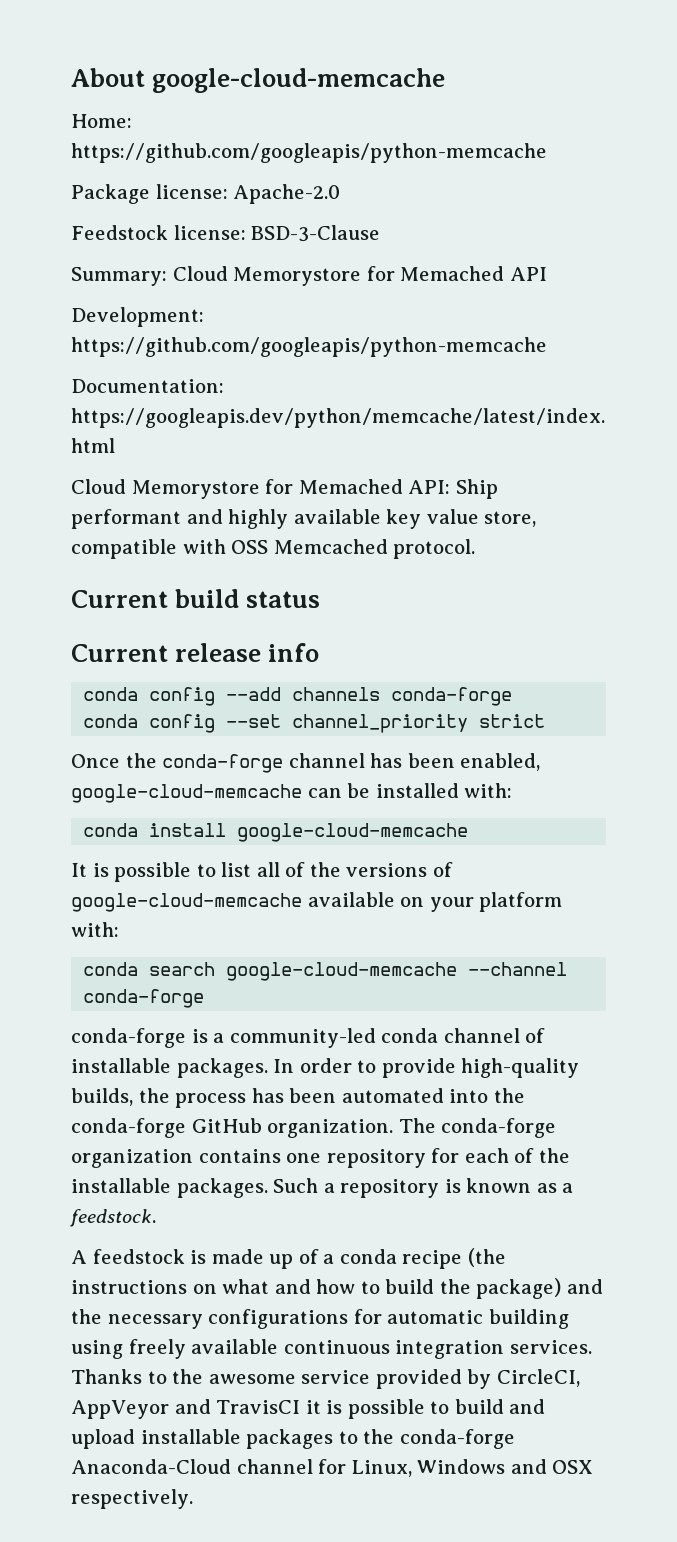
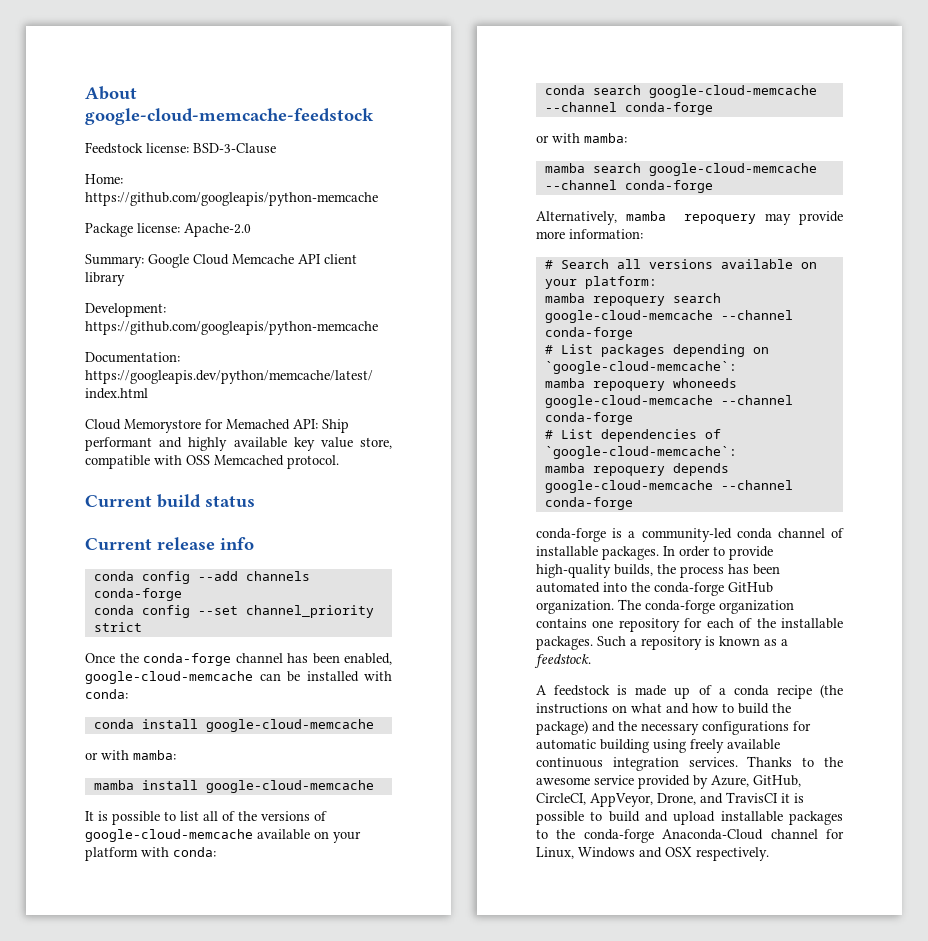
- About google-cloud-memcache
+ About google-cloud-memcache-feedstock
+ Feedstock license: BSD-3-Clause
- Feedstock license: BSD-3-Clause
- Summary: Cloud Memorystore for Memached API
+ Summary: Google Cloud Memcache API client library
- Once the conda-forge channel has been enabled, google-cloud-memcache can be installed with:
+ Once the conda-forge channel has been enabled, google-cloud-memcache can be installed with conda:
  conda install google-cloud-memcache
+ or with mamba:
+ mamba install google-cloud-memcache
- It is possible to list all of the versions of google-cloud-memcache available on your platform with:
+ It is possible to list all of the versions of google-cloud-memcache available on your platform with conda:
  conda search google-cloud-memcache --channel conda-forge
+ or with mamba:
+ mamba search google-cloud-memcache --channel conda-forge
+ Alternatively, mamba repoquery may provide more information:
+ # Search all versions available on your platform:
+ mamba repoquery search google-cloud-memcache --channel conda-forge
+ # List packages depending on `google-cloud-memcache`:
+ mamba repoquery whoneeds google-cloud-memcache --channel conda-forge
+ # List dependencies of `google-cloud-memcache`:
+ mamba repoquery depends google-cloud-memcache --channel conda-forge
- Thanks to the awesome service provided by CircleCI, AppVeyor and TravisCI it is possible to build and upload installable packages to the conda-forge Anaconda-Cloud channel for Linux, Windows and OSX respectively.
+ Thanks to the awesome service provided by Azure, GitHub, CircleCI, AppVeyor, Drone, and TravisCI it is possible to build and upload installable packages to the conda-forge Anaconda-Cloud channel for Linux, Windows and OSX respectively.

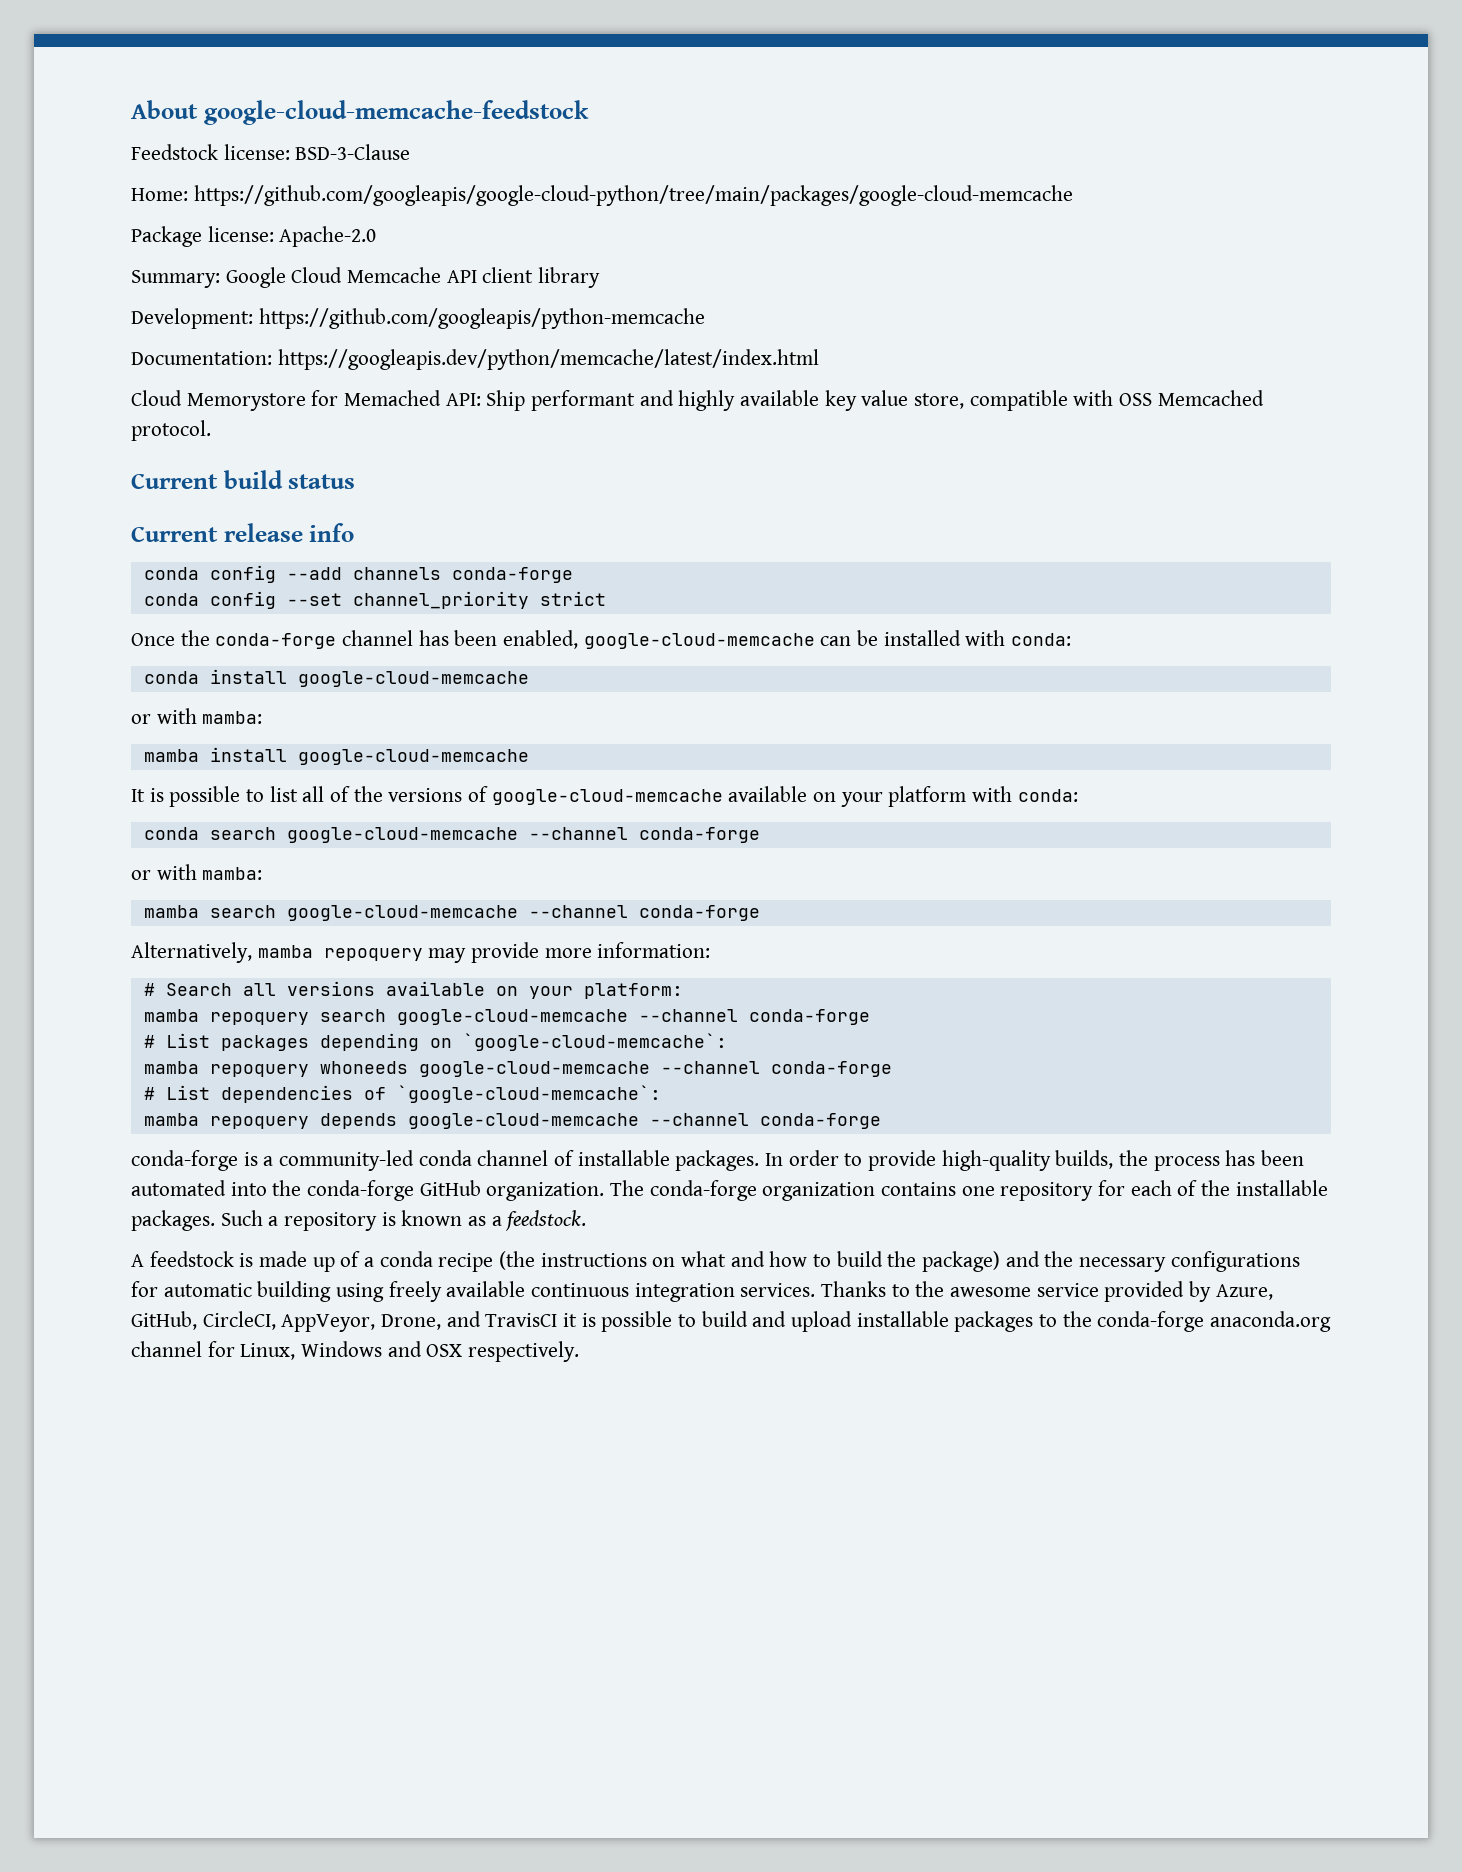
- Home: https://github.com/googleapis/python-memcache
+ Home: https://github.com/googleapis/google-cloud-python/tree/main/packages/google-cloud-memcache
- Thanks to the awesome service provided by Azure, GitHub, CircleCI, AppVeyor, Drone, and TravisCI it is possible to build and upload installable packages to the conda-forge Anaconda-Cloud channel for Linux, Windows and OSX respectively.
+ Thanks to the awesome service provided by Azure, GitHub, CircleCI, AppVeyor, Drone, and TravisCI it is possible to build and upload installable packages to the conda-forge anaconda.org channel for Linux, Windows and OSX respectively.

